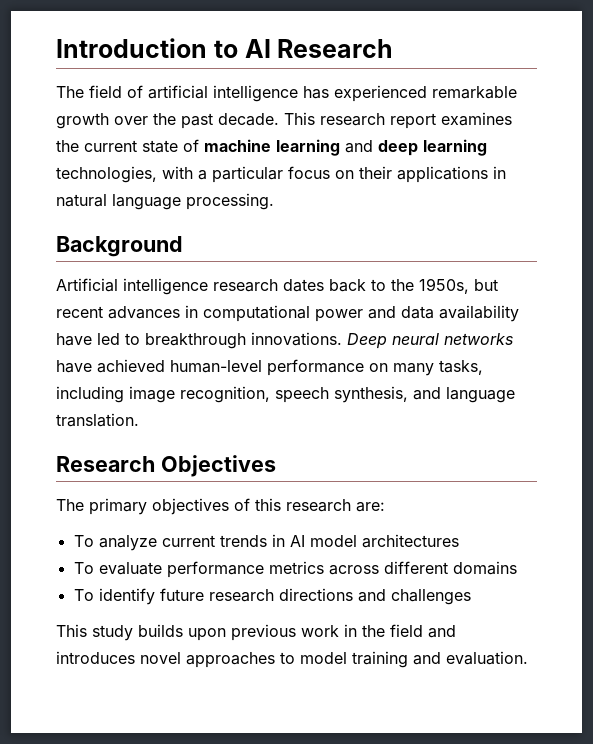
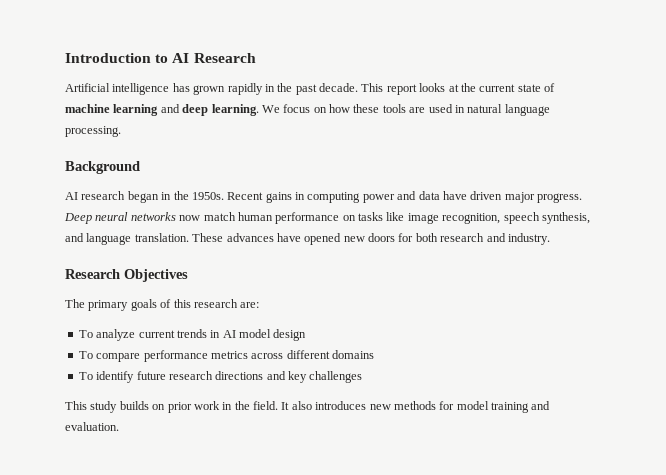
- The field of artificial intelligence has experienced remarkable growth over the past decade.
+ Artificial intelligence has grown rapidly in the past decade.
- This research report examines the current state of machine learning and deep learning technologies, with a particular focus on their applications in natural language processing.
+ This report looks at the current state of machine learning and deep learning. We focus on how these tools are used in natural language processing.
- Artificial intelligence research dates back to the 1950s, but recent advances in computational power and data availability have led to breakthrough innovations. Deep neural networks have achieved human-level performance on many tasks, including image recognition, speech synthesis, and language translation.
+ AI research began in the 1950s. Recent gains in computing power and data have driven major progress. Deep neural networks now match human performance on tasks like image recognition, speech synthesis, and language translation. These advances have opened new doors for both research and industry.
- The primary objectives of this research are:
+ The primary goals of this research are:
- To analyze current trends in AI model architectures
- To evaluate performance metrics across different domains
+ To analyze current trends in AI model design
+ To compare performance metrics across different domains
- To identify future research directions and challenges
+ To identify future research directions and key challenges
- This study builds upon previous work in the field and introduces novel approaches to model training and evaluation.
+ This study builds on prior work in the field. It also introduces new methods for model training and evaluation.

